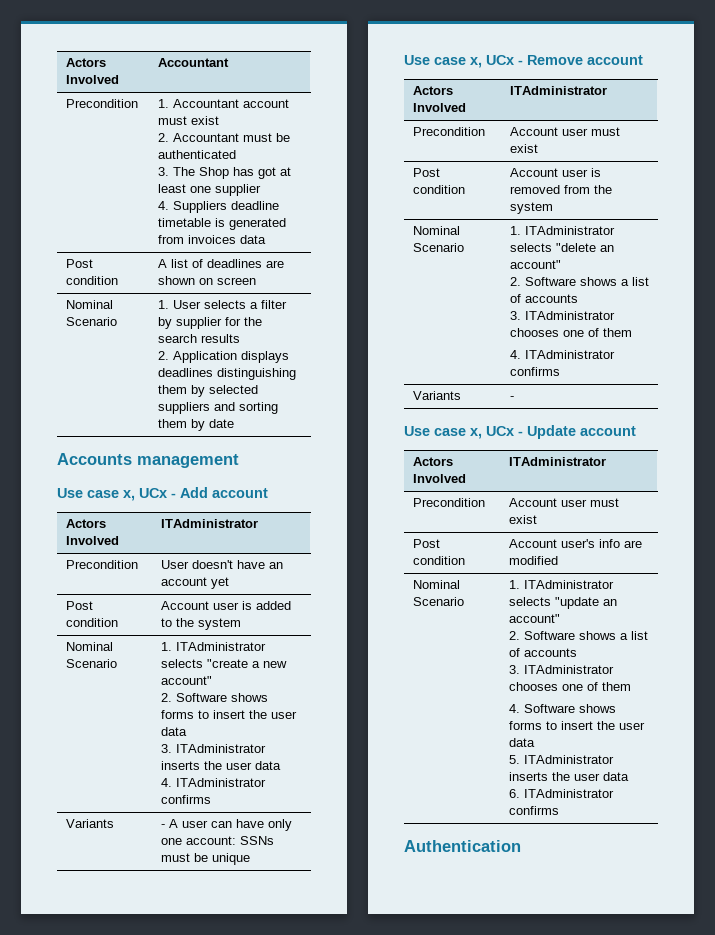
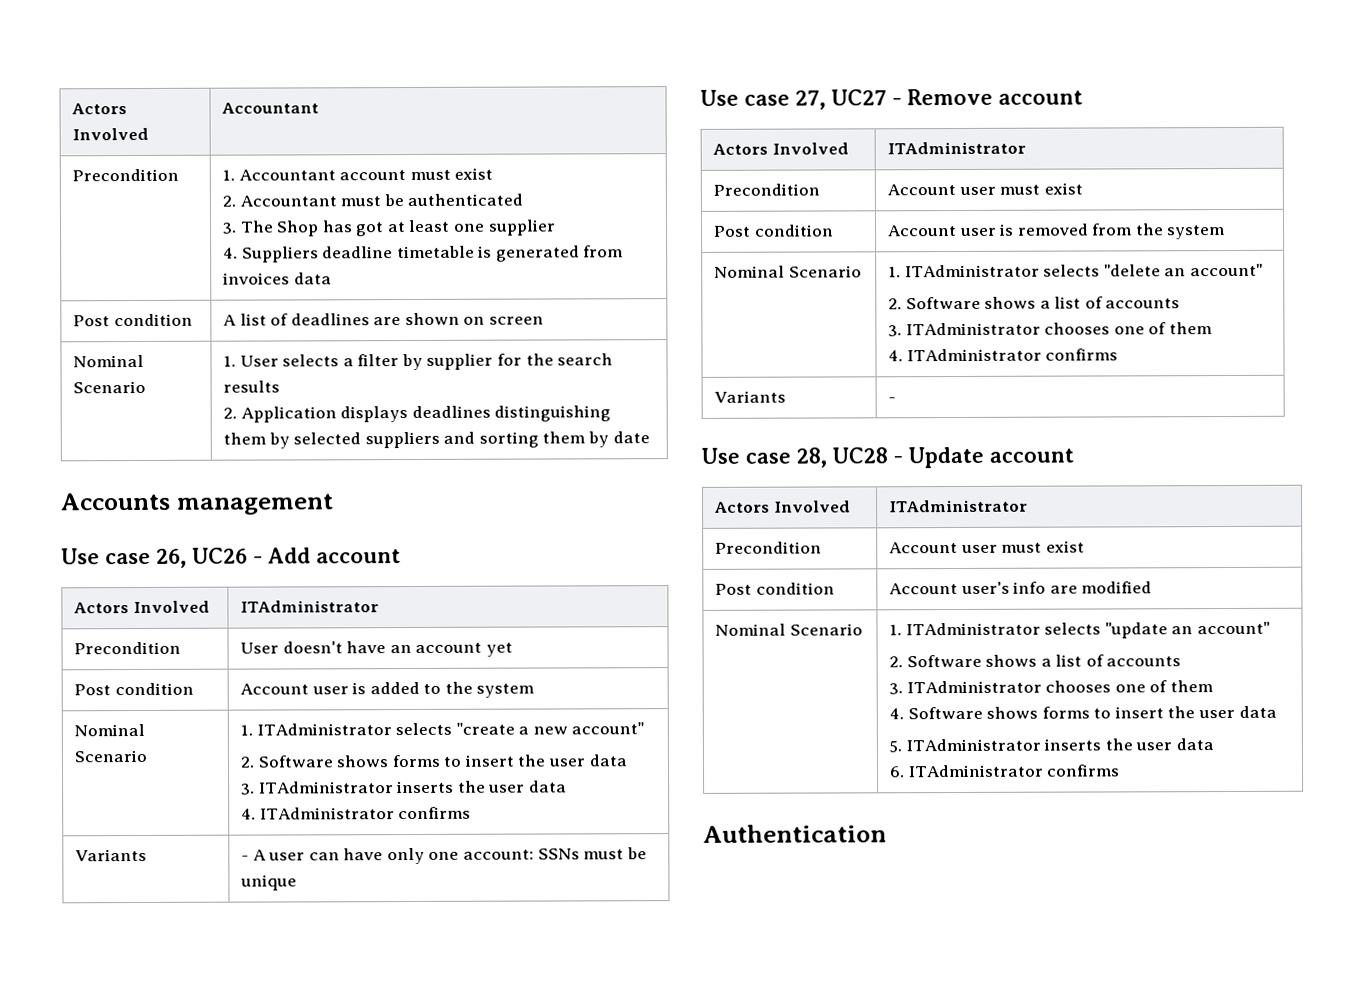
- Use case x, UCx - Add account
+ Use case 26, UC26 - Add account
- Use case x, UCx - Remove account
+ Use case 27, UC27 - Remove account
- Use case x, UCx - Update account
+ Use case 28, UC28 - Update account

